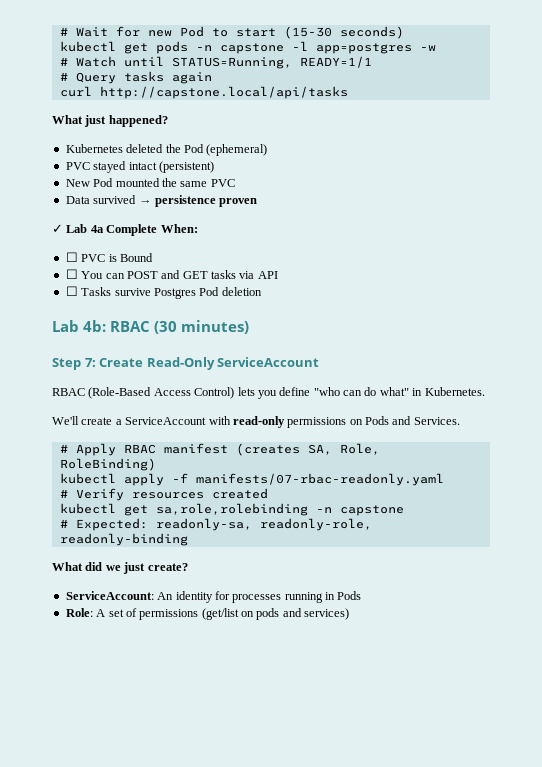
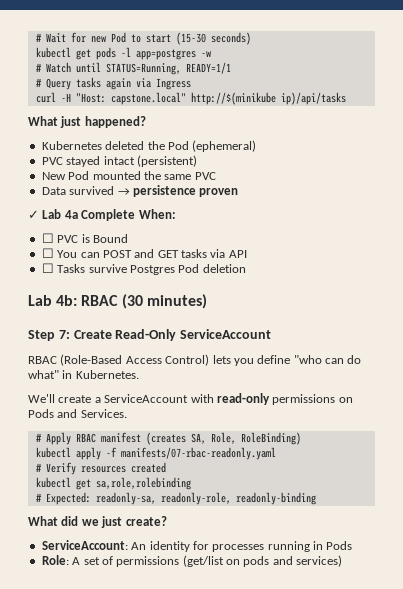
- kubectl get pods -n capstone -l app=postgres -w
+ kubectl get pods -l app=postgres -w
- # Query tasks again
+ # Query tasks again via Ingress
- curl http://capstone.local/api/tasks
+ curl -H "Host: capstone.local" http://$(minikube ip)/api/tasks
- kubectl get sa,role,rolebinding -n capstone
+ kubectl get sa,role,rolebinding

